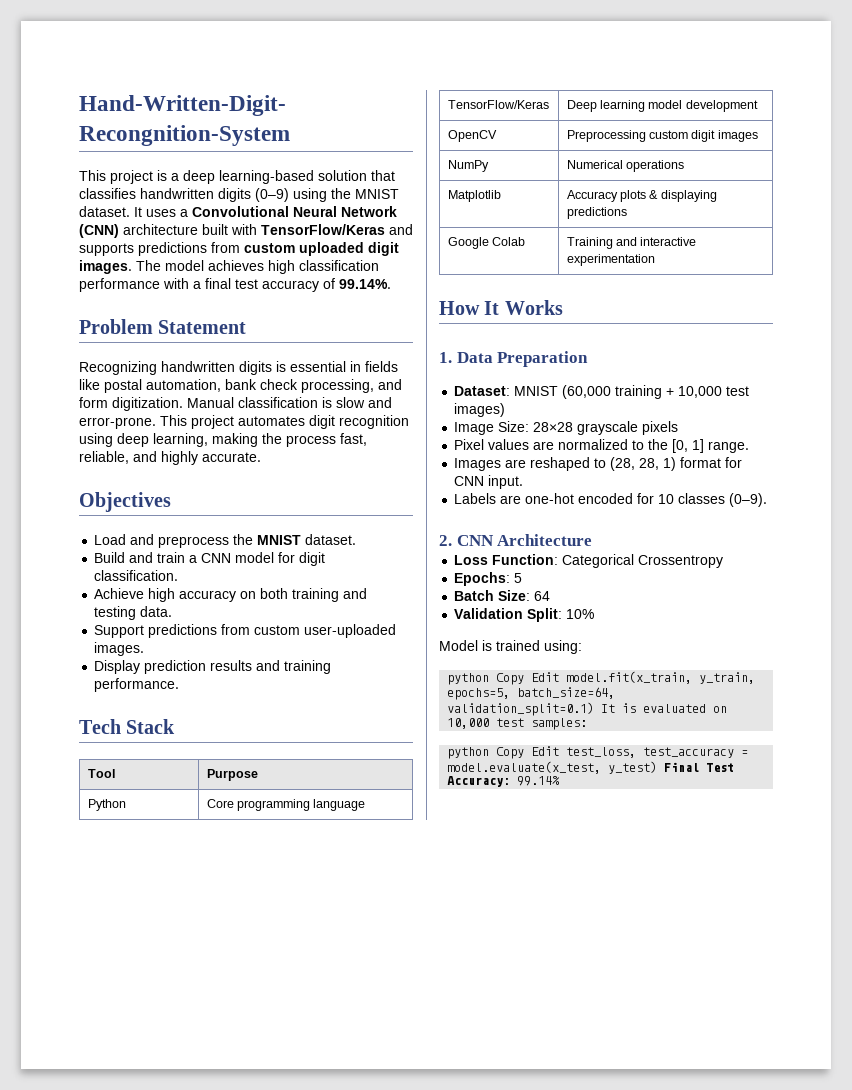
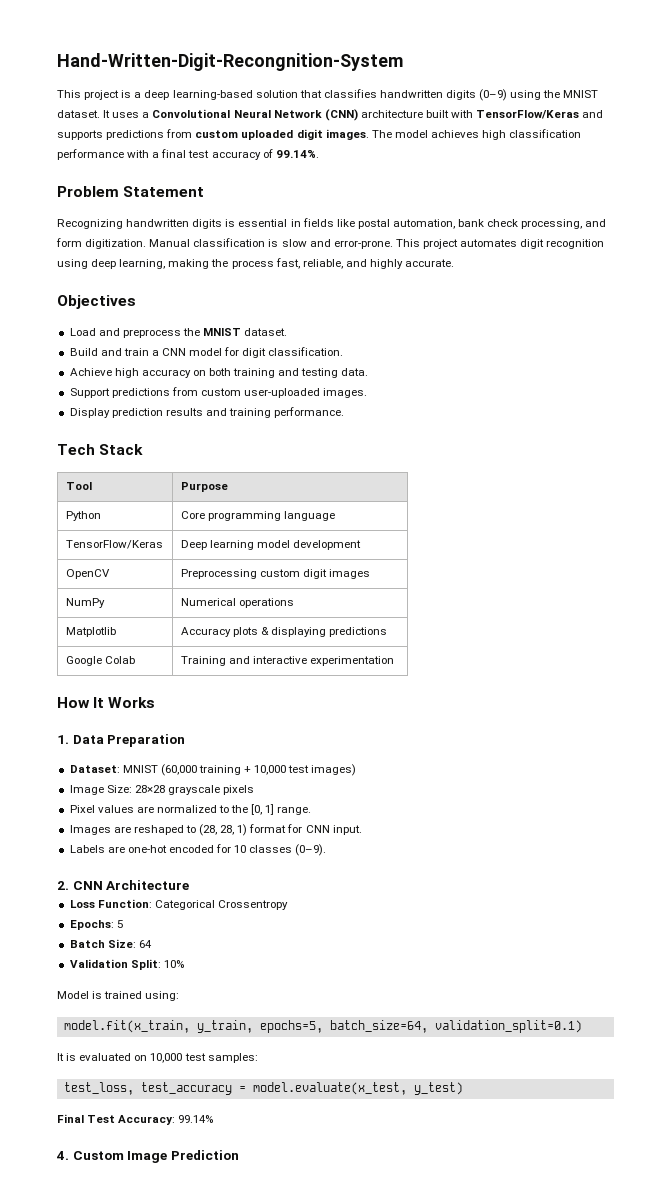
- python Copy Edit model.fit(x_train, y_train, epochs=5, batch_size=64, validation_split=0.1) It is evaluated on 10,000 test samples:
+ model.fit(x_train, y_train, epochs=5, batch_size=64, validation_split=0.1)
+ It is evaluated on 10,000 test samples:
- python Copy Edit test_loss, test_accuracy = model.evaluate(x_test, y_test) Final Test Accuracy: 99.14%
+ test_loss, test_accuracy = model.evaluate(x_test, y_test)
+ Final Test Accuracy: 99.14%
+ 4. Custom Image Prediction

